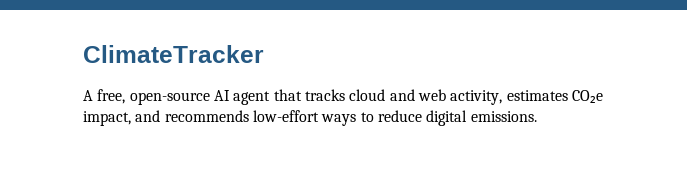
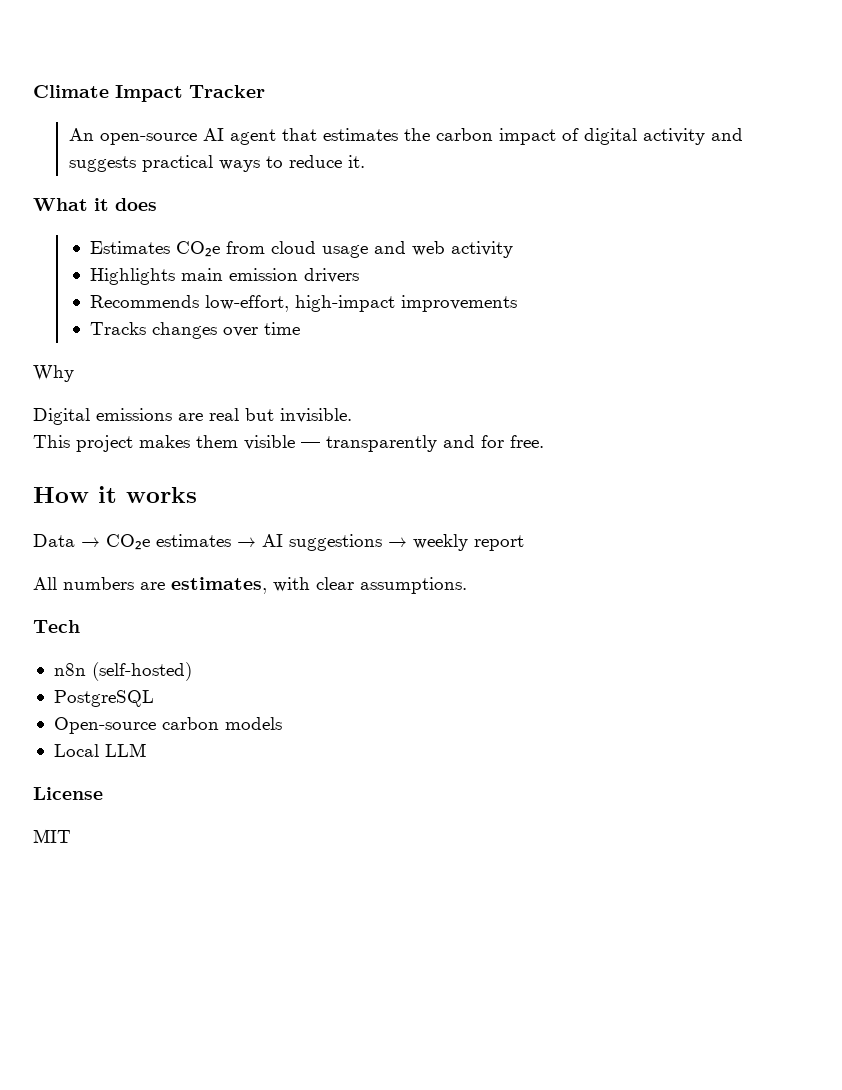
- ClimateTracker
- A free, open-source AI agent that tracks cloud and web activity, estimates CO₂e impact, and recommends low-effort ways to reduce digital emissions.
+ Climate Impact Tracker
+ An open-source AI agent that estimates the carbon impact of digital activity and suggests practical ways to reduce it.
+ What it does
+ Estimates CO₂e from cloud usage and web activity
+ Highlights main emission drivers
+ Recommends low-effort, high-impact improvements
+ Tracks changes over time
+ Why
+ Digital emissions are real but invisible.
+ This project makes them visible — transparently and for free.
+ How it works
+ Data → CO₂e estimates → AI suggestions → weekly report
+ All numbers are estimates, with clear assumptions.
+ Tech
+ n8n (self-hosted)
+ PostgreSQL
+ Open-source carbon models
+ Local LLM
+ License
+ MIT

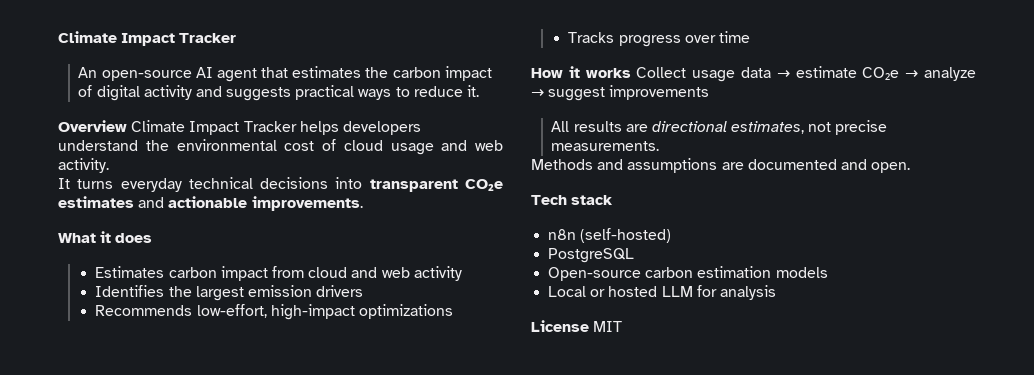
+ Overview Climate Impact Tracker helps developers understand the environmental cost of cloud usage and web activity.
+ It turns everyday technical decisions into transparent CO₂e estimates and actionable improvements.
- Estimates CO₂e from cloud usage and web activity
+ Estimates carbon impact from cloud and web activity
- Highlights main emission drivers
+ Identifies the largest emission drivers
- Recommends low-effort, high-impact improvements
+ Recommends low-effort, high-impact optimizations
- Tracks changes over time
+ Tracks progress over time
- Why
- Digital emissions are real but invisible.
- This project makes them visible — transparently and for free.
- How it works
- Data → CO₂e estimates → AI suggestions → weekly report
- All numbers are estimates, with clear assumptions.
+ How it works Collect usage data → estimate CO₂e → analyze → suggest improvements
+ All results are directional estimates, not precise measurements.
+ Methods and assumptions are documented and open.
- Tech
+ Tech stack
- Open-source carbon models
+ Open-source carbon estimation models
- Local LLM
+ Local or hosted LLM for analysis
- License
- MIT
+ License MIT

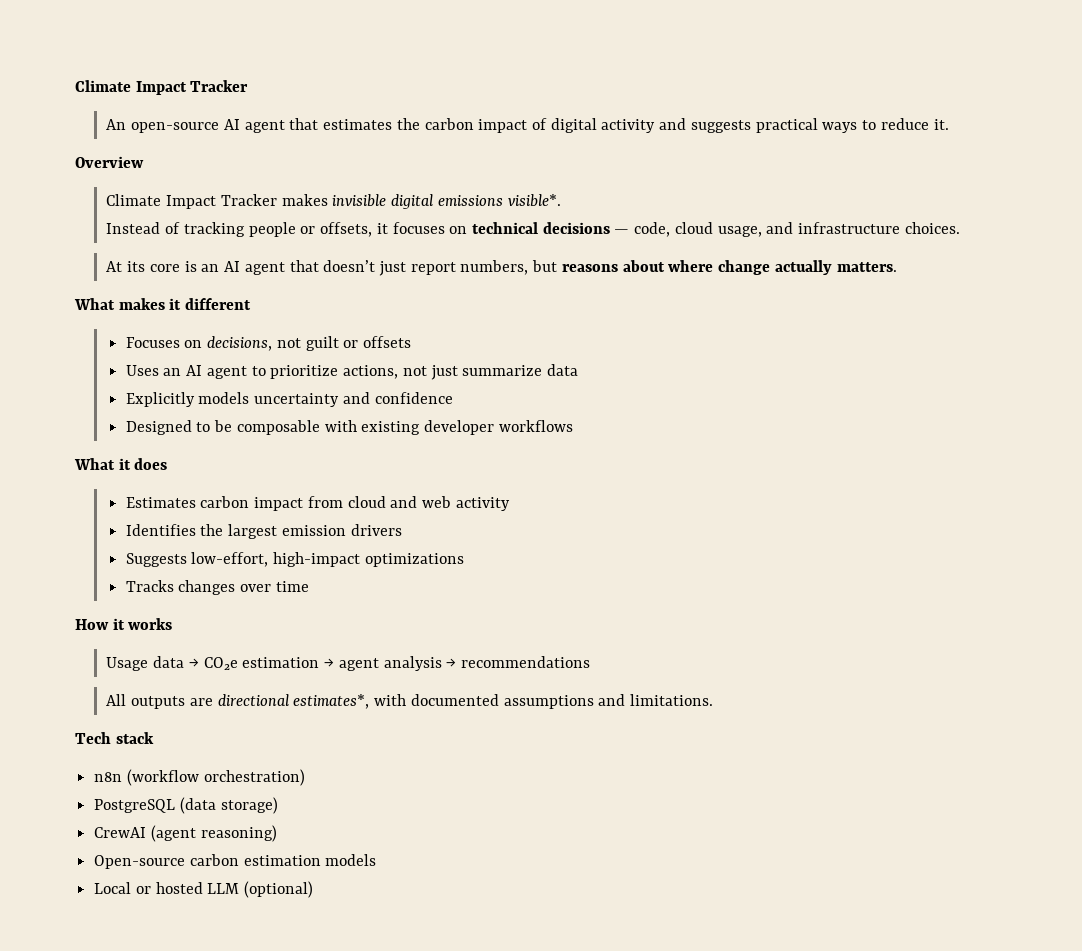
- Overview Climate Impact Tracker helps developers understand the environmental cost of cloud usage and web activity.
- It turns everyday technical decisions into transparent CO₂e estimates and actionable improvements.
+ Overview
+ Climate Impact Tracker makes invisible digital emissions visible*.
+ Instead of tracking people or offsets, it focuses on technical decisions — code, cloud usage, and infrastructure choices.
+ At its core is an AI agent that doesn’t just report numbers, but reasons about where change actually matters.
+ What makes it different
+ Focuses on decisions, not guilt or offsets
+ Uses an AI agent to prioritize actions, not just summarize data
+ Explicitly models uncertainty and confidence
+ Designed to be composable with existing developer workflows
- Recommends low-effort, high-impact optimizations
+ Suggests low-effort, high-impact optimizations
- Tracks progress over time
+ Tracks changes over time
- How it works Collect usage data → estimate CO₂e → analyze → suggest improvements
+ How it works
+ Usage data → CO₂e estimation → agent analysis → recommendations
- All results are directional estimates, not precise measurements.
- Methods and assumptions are documented and open.
+ All outputs are directional estimates*, with documented assumptions and limitations.
- n8n (self-hosted)
+ n8n (workflow orchestration)
- PostgreSQL
+ PostgreSQL (data storage)
+ CrewAI (agent reasoning)
- Local or hosted LLM for analysis
- License MIT
+ Local or hosted LLM (optional)

